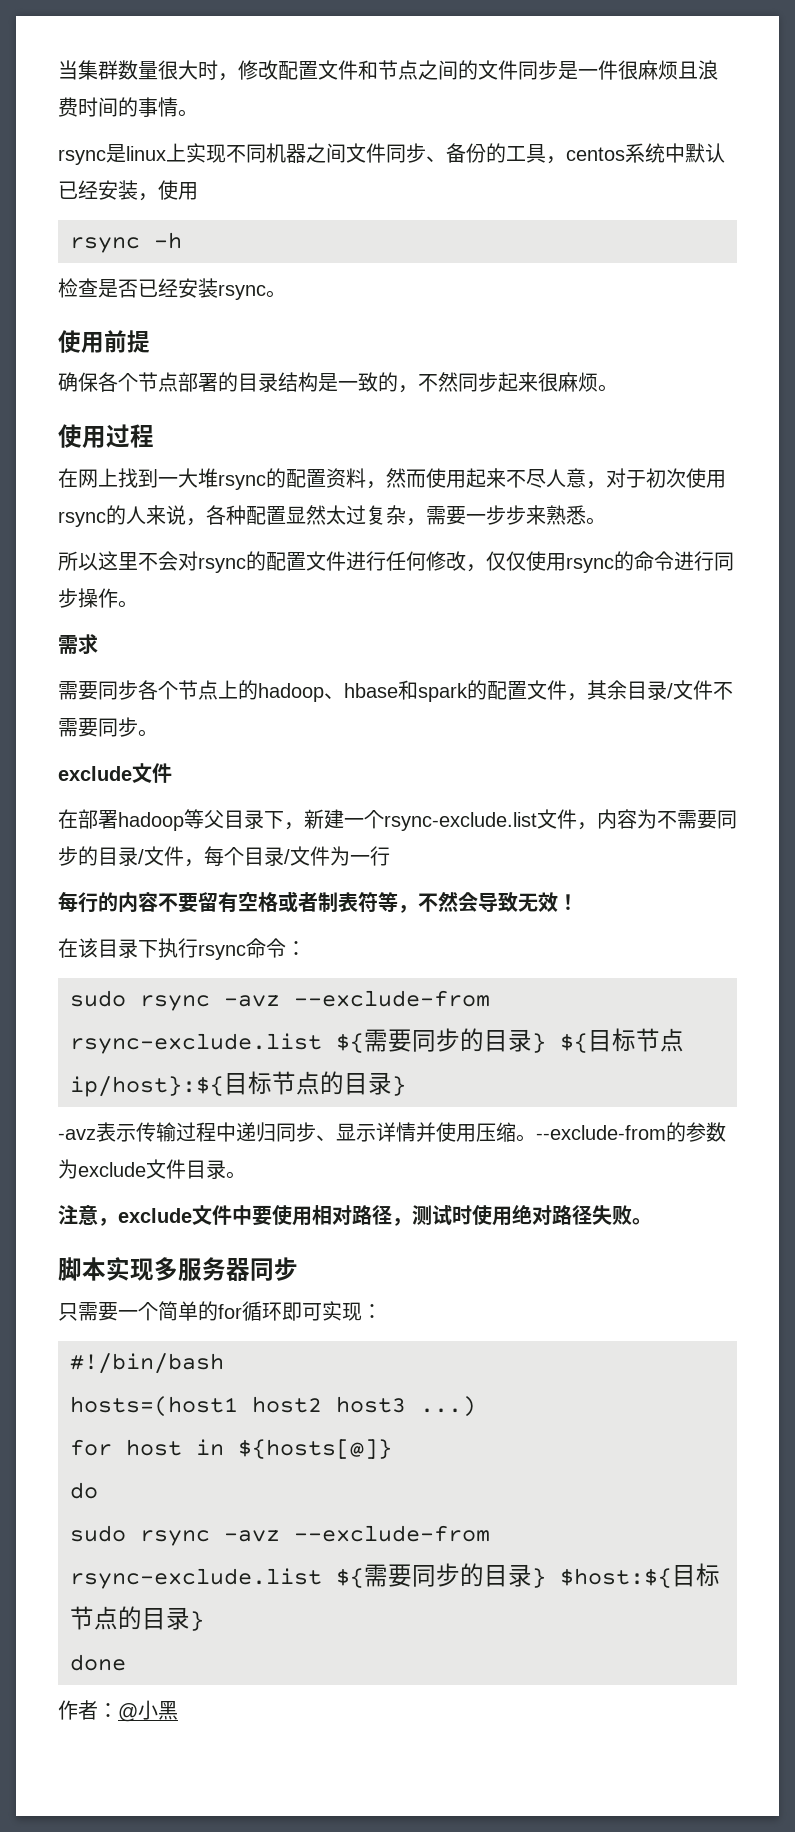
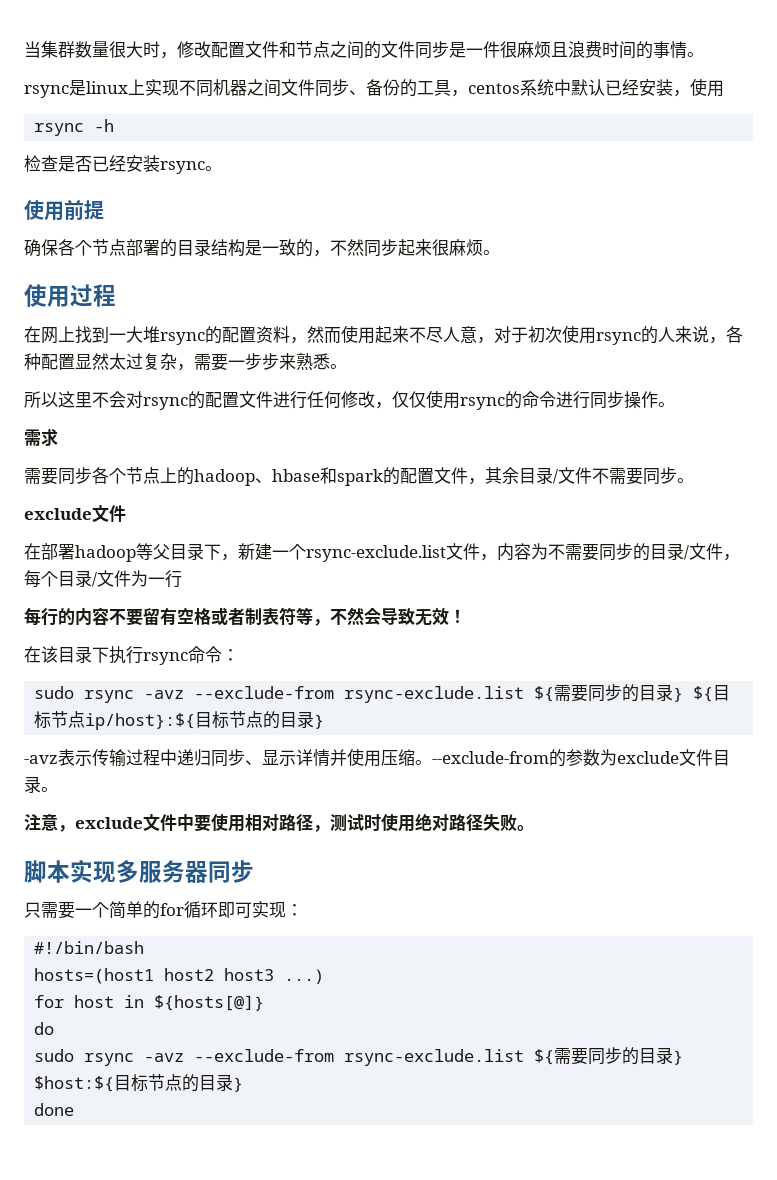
- 作者：@小黑

